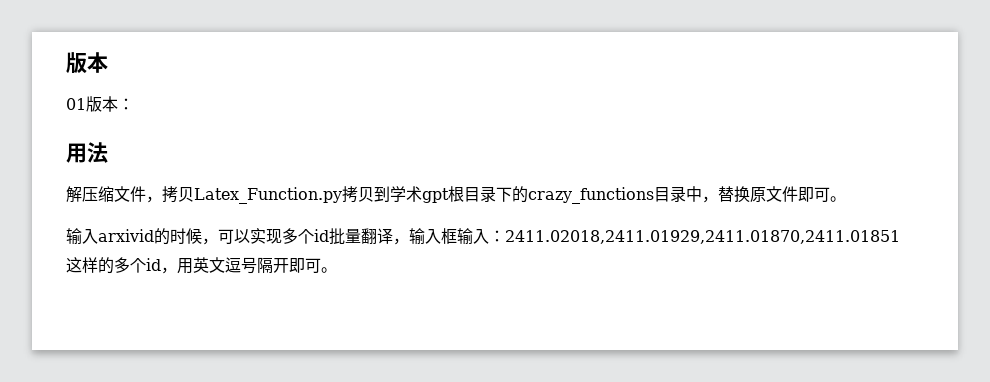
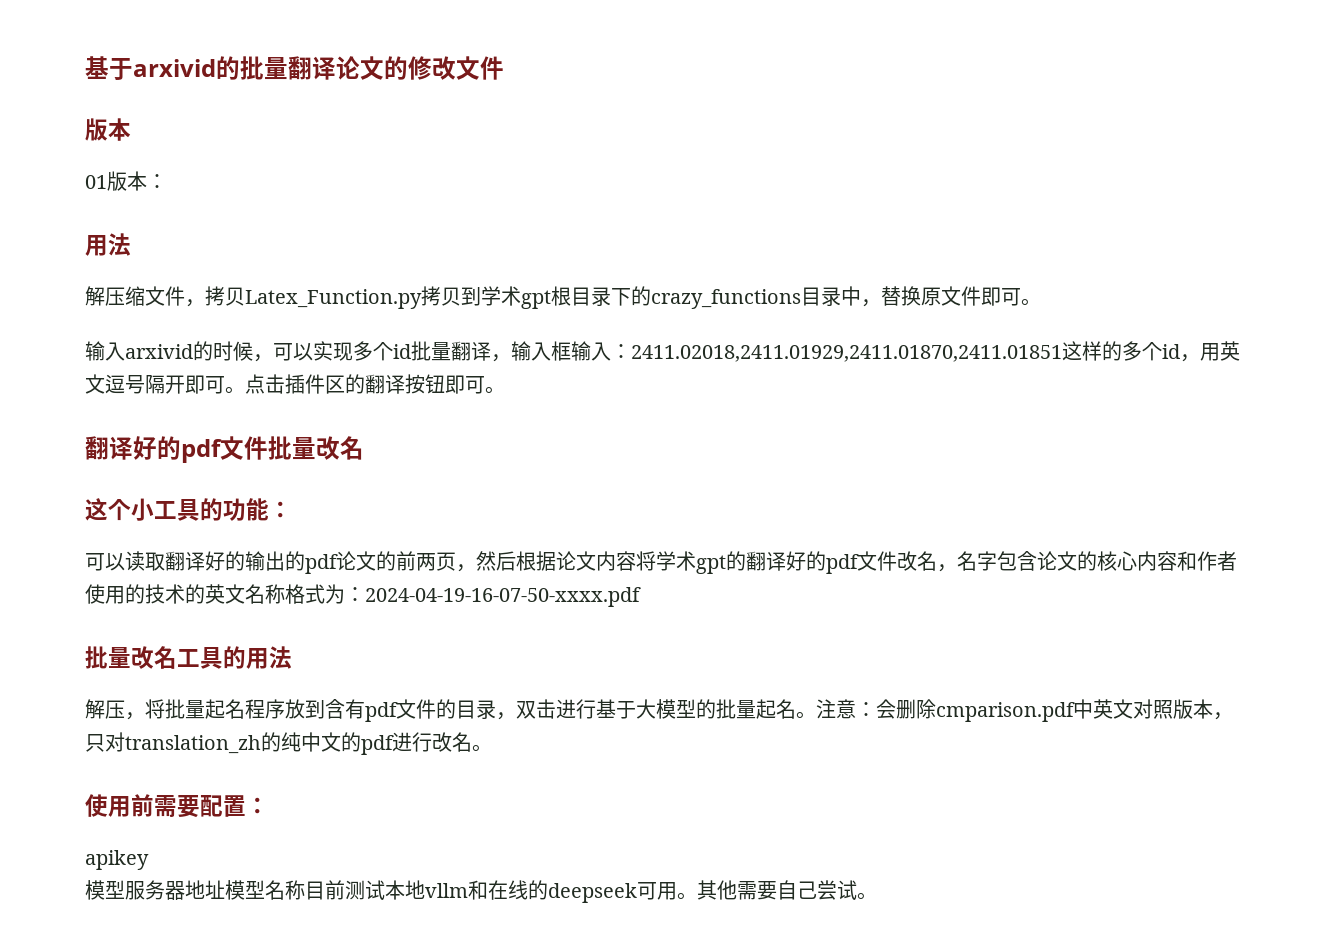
+ 基于arxivid的批量翻译论文的修改文件
+ 点击插件区的翻译按钮即可。
+ 翻译好的pdf文件批量改名
+ 这个小工具的功能：
+ 可以读取翻译好的输出的pdf论文的前两页，然后根据论文内容将学术gpt的翻译好的pdf文件改名，名字包含论文的核心内容和作者使用的技术的英文名称格式为：2024-04-19-16-07-50-xxxx.pdf
+ 批量改名工具的用法
+ 解压，将批量起名程序放到含有pdf文件的目录，双击进行基于大模型的批量起名。注意：会删除cmparison.pdf中英文对照版本，只对translation_zh的纯中文的pdf进行改名。
+ 使用前需要配置：
+ apikey
+ 模型服务器地址模型名称目前测试本地vllm和在线的deepseek可用。其他需要自己尝试。

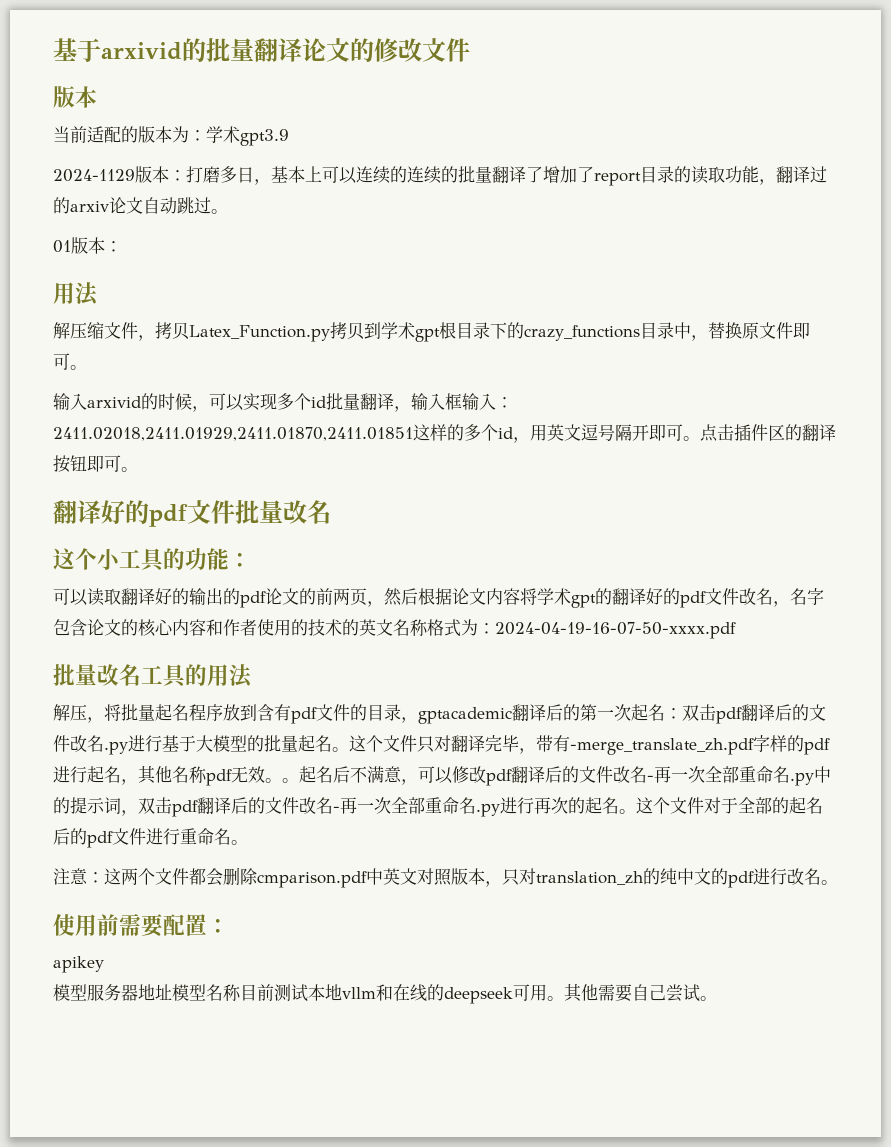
+ 当前适配的版本为：学术gpt3.9
+ 2024-1129版本：打磨多日，基本上可以连续的连续的批量翻译了增加了report目录的读取功能，翻译过的arxiv论文自动跳过。
- 解压，将批量起名程序放到含有pdf文件的目录，双击进行基于大模型的批量起名。
+ 解压，将批量起名程序放到含有pdf文件的目录，gptacademic翻译后的第一次起名：双击pdf翻译后的文件改名.py进行基于大模型的批量起名。
- 注意：会删除cmparison.pdf中英文对照版本，只对translation_zh的纯中文的pdf进行改名。
+ 这个文件只对翻译完毕，带有-merge_translate_zh.pdf字样的pdf进行起名，其他名称pdf无效。。起名后不满意，可以修改pdf翻译后的文件改名-再一次全部重命名.py中的提示词，双击pdf翻译后的文件改名-再一次全部重命名.py进行再次的起名。这个文件对于全部的起名后的pdf文件进行重命名。
+ 注意：这两个文件都会删除cmparison.pdf中英文对照版本，只对translation_zh的纯中文的pdf进行改名。

